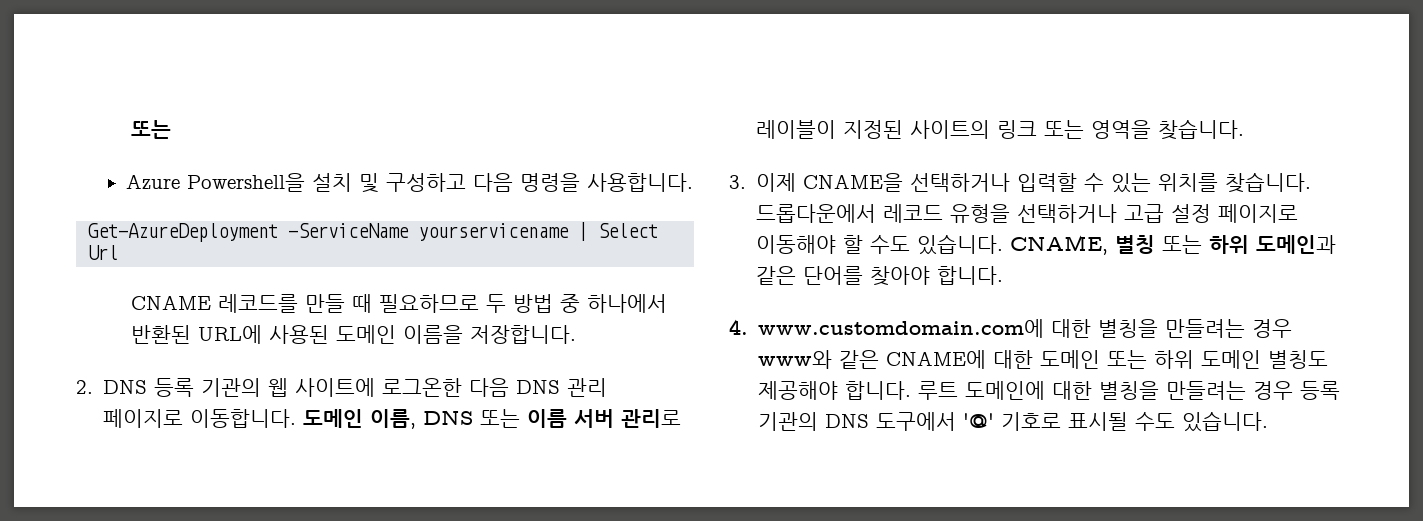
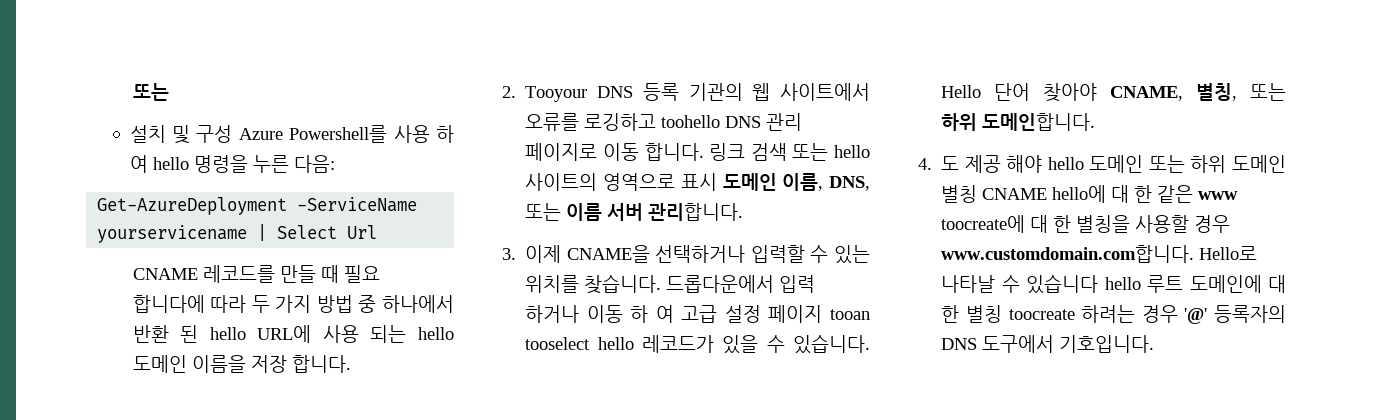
- Azure Powershell을 설치 및 구성하고 다음 명령을 사용합니다.
+ 설치 및 구성 Azure Powershell를 사용 하 여 hello 명령을 누른 다음:
- CNAME 레코드를 만들 때 필요하므로 두 방법 중 하나에서 반환된 URL에 사용된 도메인 이름을 저장합니다.
+ CNAME 레코드를 만들 때 필요 합니다에 따라 두 가지 방법 중 하나에서 반환 된 hello URL에 사용 되는 hello 도메인 이름을 저장 합니다.
- 2. DNS 등록 기관의 웹 사이트에 로그온한 다음 DNS 관리 페이지로 이동합니다. 도메인 이름, DNS 또는 이름 서버 관리로 레이블이 지정된 사이트의 링크 또는 영역을 찾습니다.
+ 2. Tooyour DNS 등록 기관의 웹 사이트에서 오류를 로깅하고 toohello DNS 관리 페이지로 이동 합니다. 링크 검색 또는 hello 사이트의 영역으로 표시 도메인 이름, DNS, 또는 이름 서버 관리합니다.
- 드롭다운에서 레코드 유형을 선택하거나 고급 설정 페이지로 이동해야 할 수도 있습니다. CNAME, 별칭 또는 하위 도메인과 같은 단어를 찾아야 합니다.
- 4. www.customdomain.com에 대한 별칭을 만들려는 경우 www와 같은 CNAME에 대한 도메인 또는 하위 도메인 별칭도 제공해야 합니다. 루트 도메인에 대한 별칭을 만들려는 경우 등록 기관의 DNS 도구에서 '@' 기호로 표시될 수도 있습니다.
+ 드롭다운에서 입력 하거나 이동 하 여 고급 설정 페이지 tooan tooselect hello 레코드가 있을 수 있습니다. Hello 단어 찾아야 CNAME, 별칭, 또는 하위 도메인합니다.
+ 4. 도 제공 해야 hello 도메인 또는 하위 도메인 별칭 CNAME hello에 대 한 같은 www toocreate에 대 한 별칭을 사용할 경우 www.customdomain.com합니다. Hello로 나타날 수 있습니다 hello 루트 도메인에 대 한 별칭 toocreate 하려는 경우 '@' 등록자의 DNS 도구에서 기호입니다.

